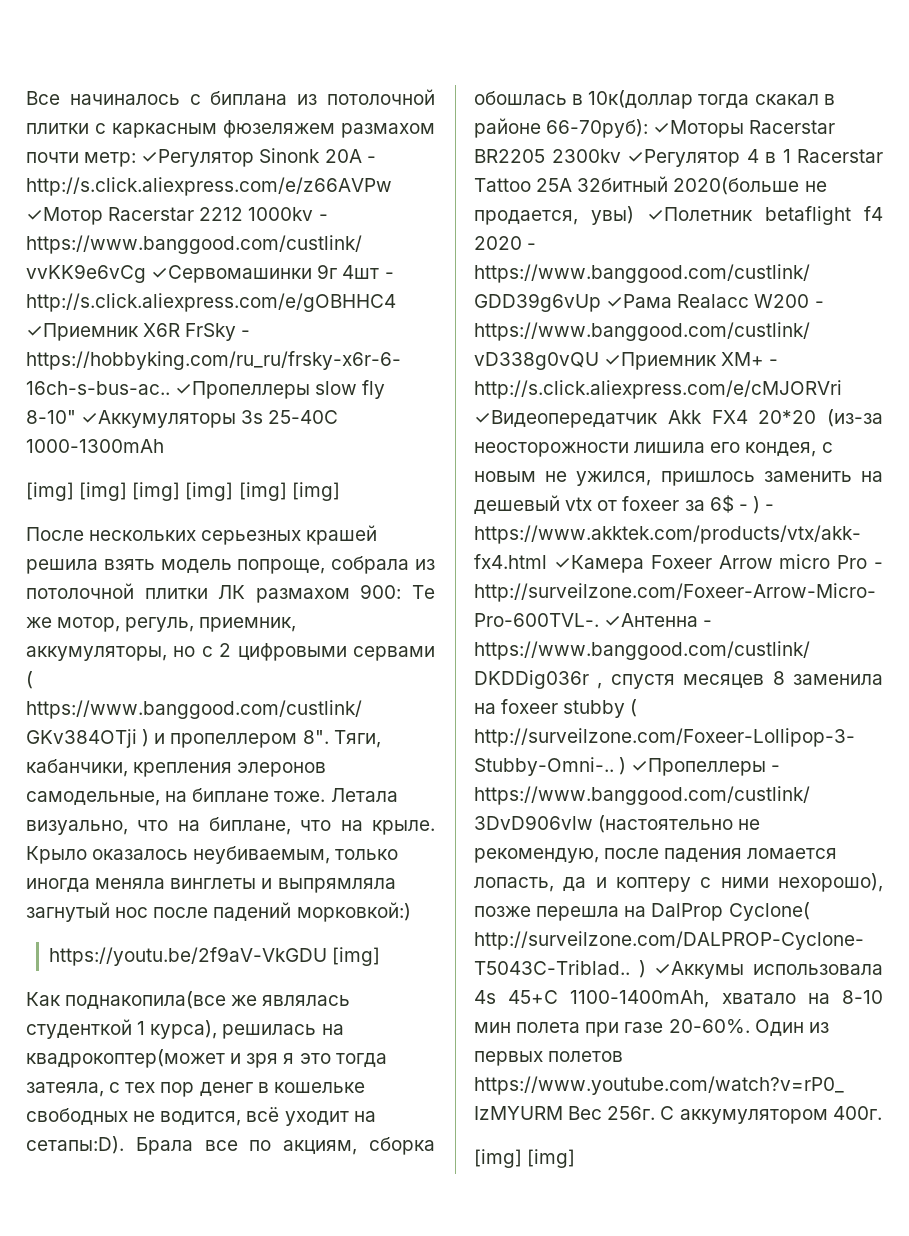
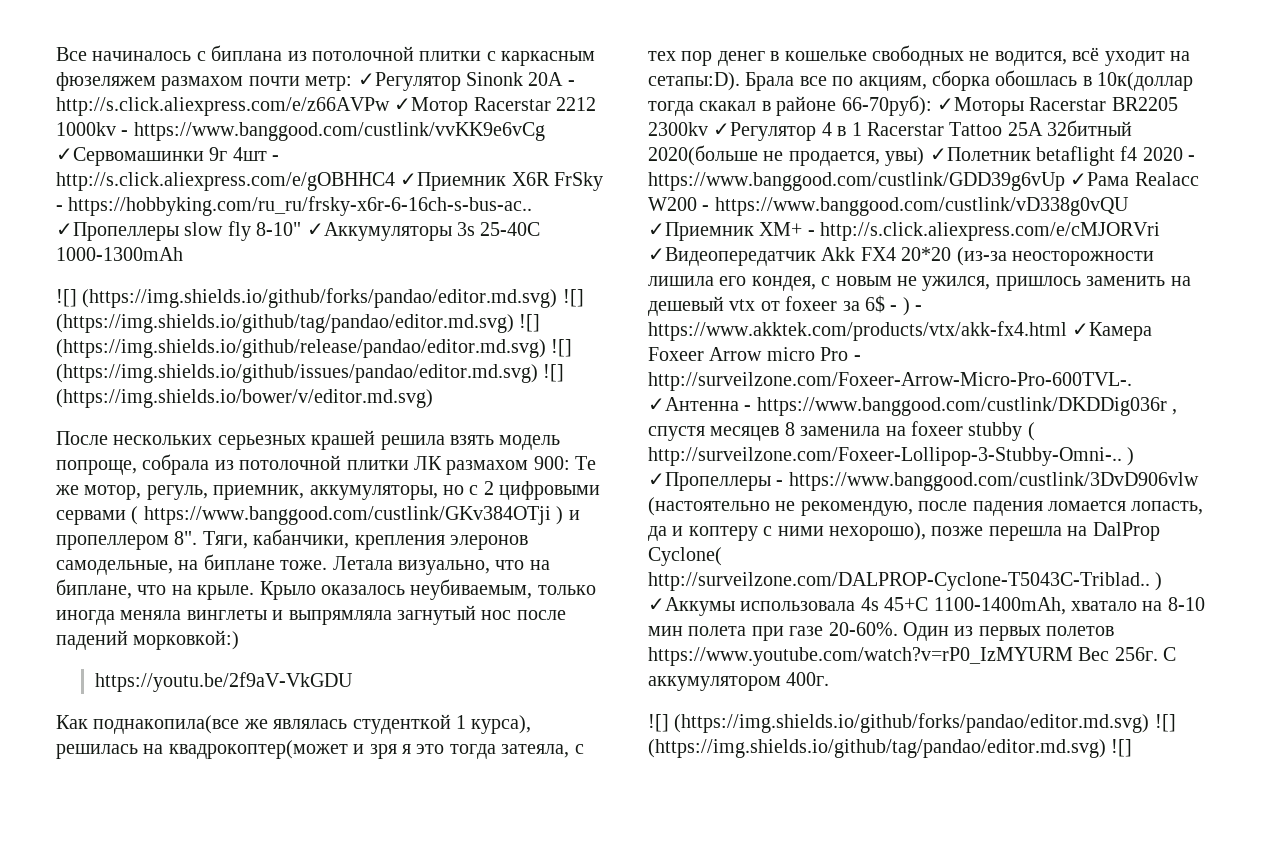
- [img] [img] [img] [img] [img] [img]
+ ![] (https://img.shields.io/github/forks/pandao/editor.md.svg) ![] (https://img.shields.io/github/tag/pandao/editor.md.svg) ![] (https://img.shields.io/github/release/pandao/editor.md.svg) ![] (https://img.shields.io/github/issues/pandao/editor.md.svg) ![] (https://img.shields.io/bower/v/editor.md.svg)
- https://youtu.be/2f9aV-VkGDU [img]
+ https://youtu.be/2f9aV-VkGDU
  С аккумулятором 400г.
- [img] [img]
+ ![] (https://img.shields.io/github/forks/pandao/editor.md.svg) ![] (https://img.shields.io/github/tag/pandao/editor.md.svg) ![]

